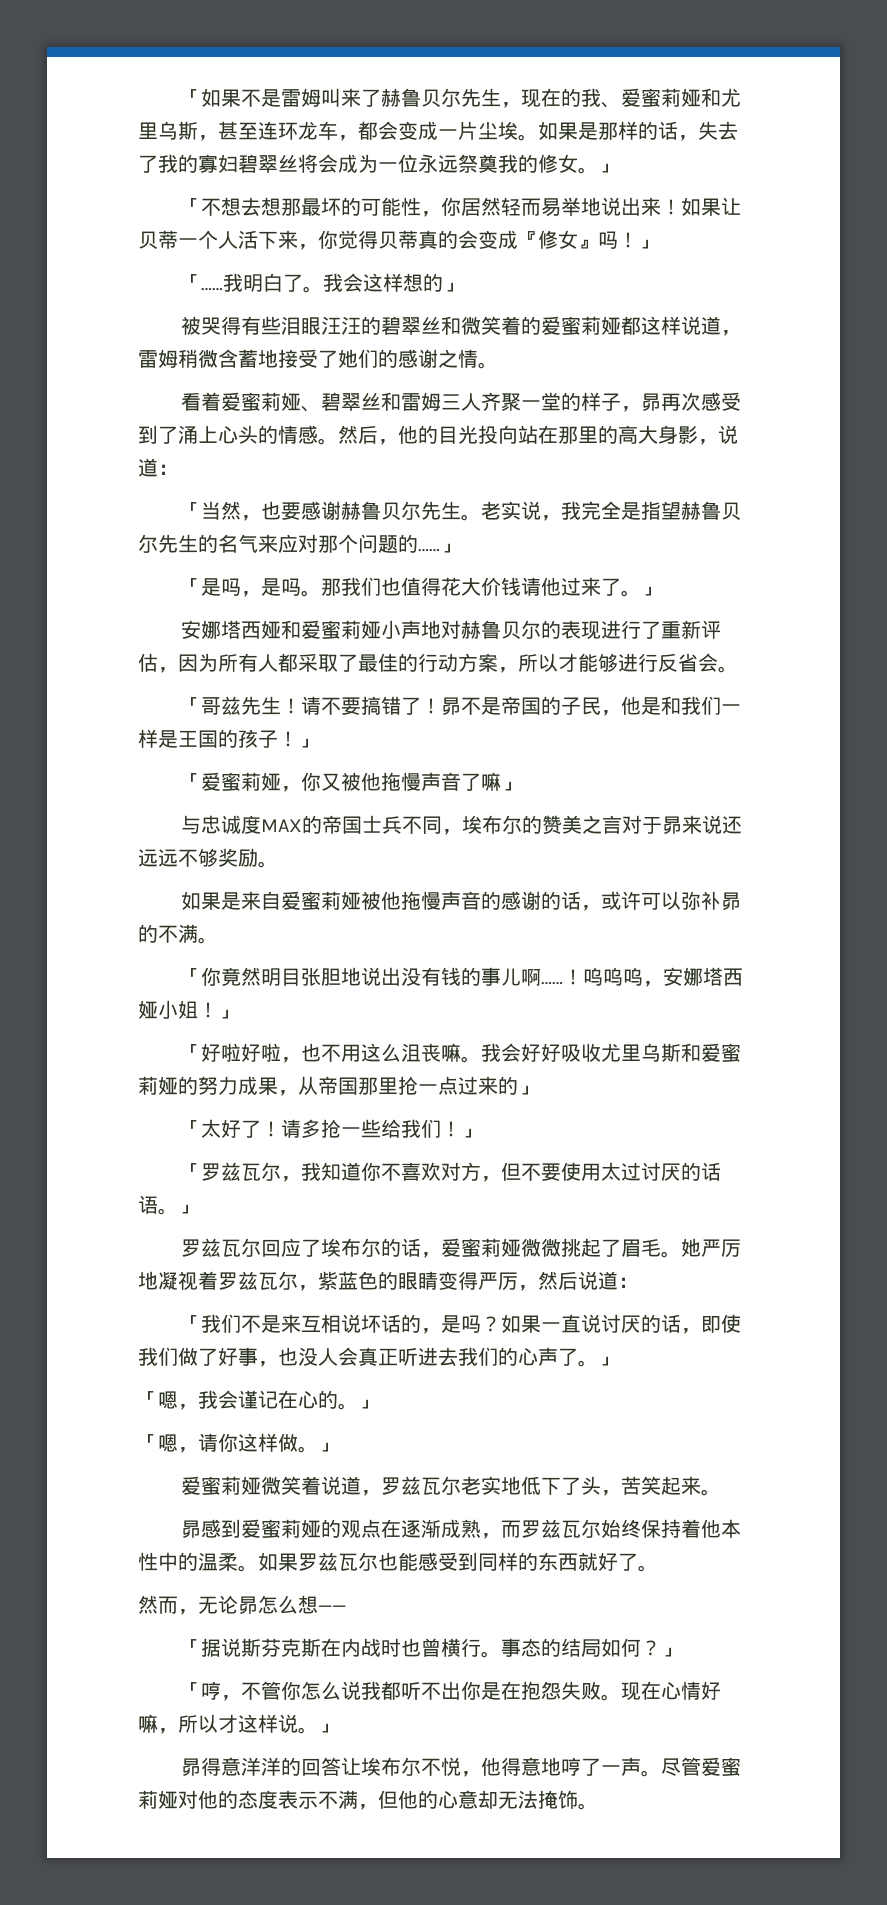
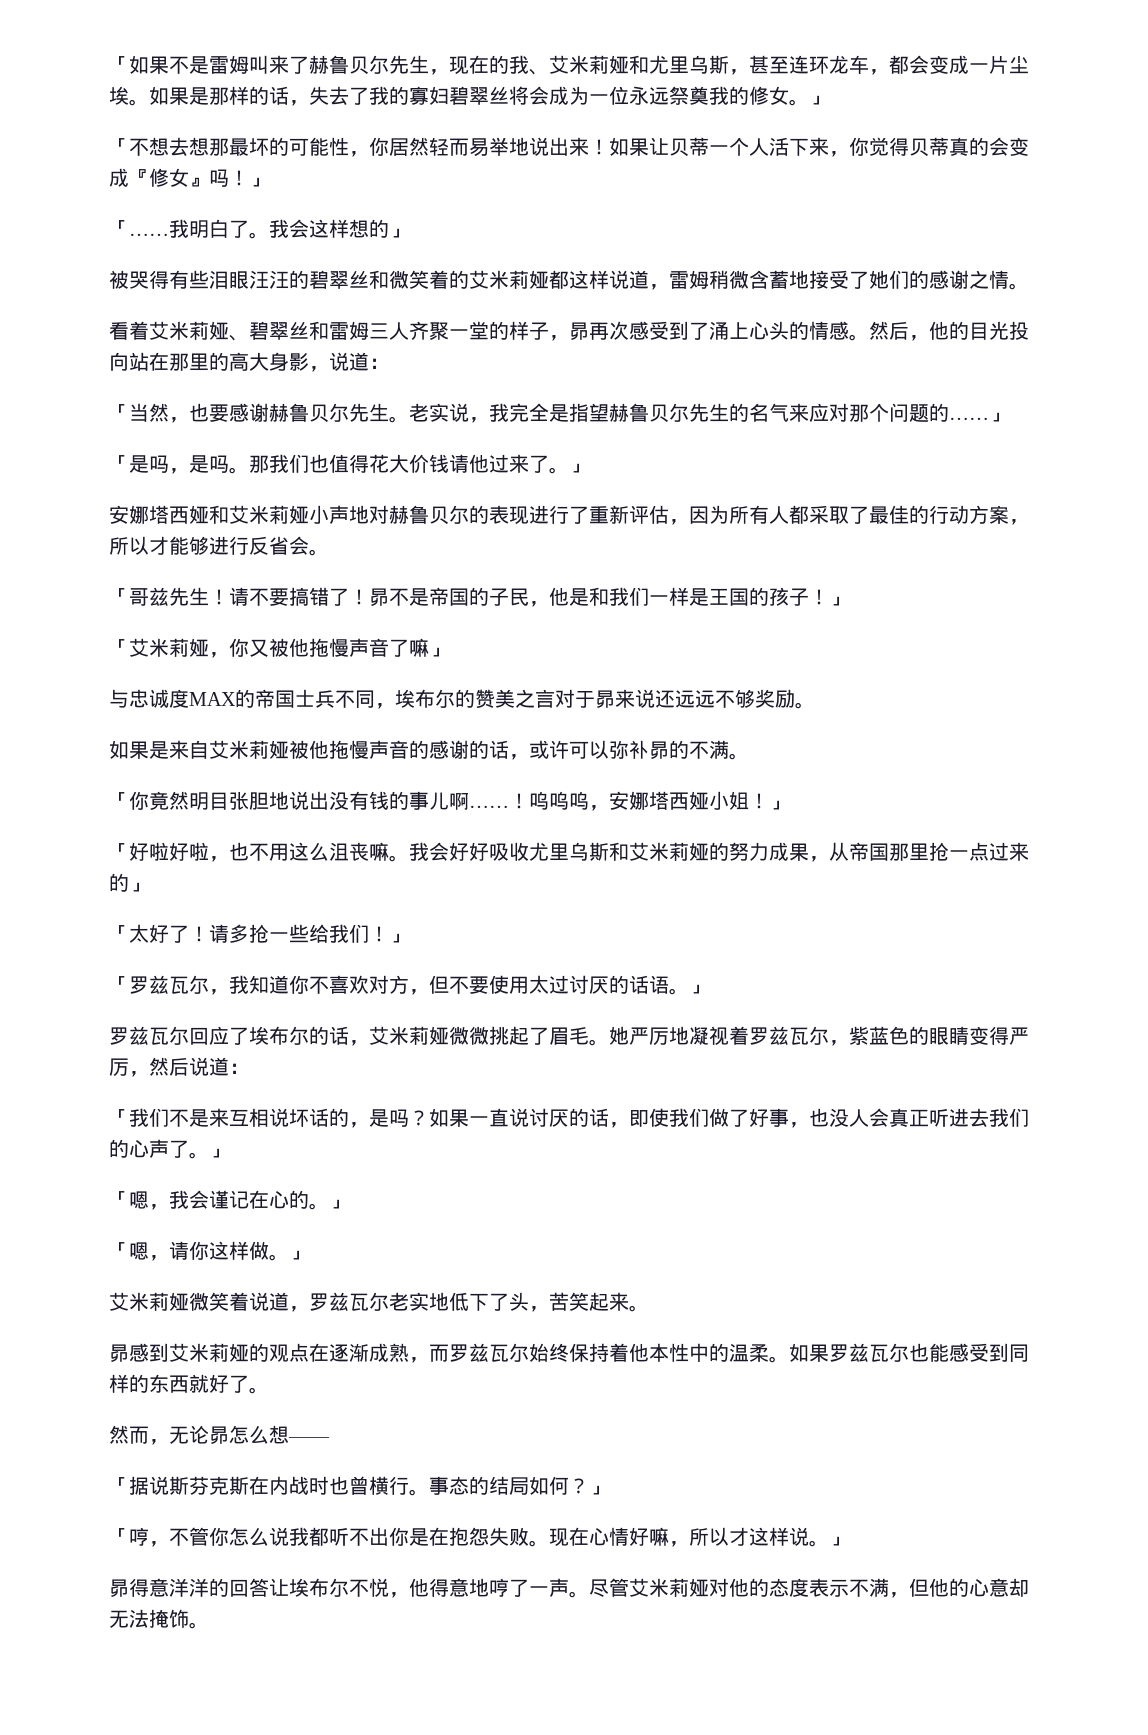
- 「如果不是雷姆叫来了赫鲁贝尔先生，现在的我、爱蜜莉娅和尤里乌斯，甚至连环龙车，都会变成一片尘埃。
+ 「如果不是雷姆叫来了赫鲁贝尔先生，现在的我、艾米莉娅和尤里乌斯，甚至连环龙车，都会变成一片尘埃。
- 被哭得有些泪眼汪汪的碧翠丝和微笑着的爱蜜莉娅都这样说道，雷姆稍微含蓄地接受了她们的感谢之情。
+ 被哭得有些泪眼汪汪的碧翠丝和微笑着的艾米莉娅都这样说道，雷姆稍微含蓄地接受了她们的感谢之情。
- 看着爱蜜莉娅、碧翠丝和雷姆三人齐聚一堂的样子，昴再次感受到了涌上心头的情感。
+ 看着艾米莉娅、碧翠丝和雷姆三人齐聚一堂的样子，昴再次感受到了涌上心头的情感。
- 安娜塔西娅和爱蜜莉娅小声地对赫鲁贝尔的表现进行了重新评估，因为所有人都采取了最佳的行动方案，所以才能够进行反省会。
+ 安娜塔西娅和艾米莉娅小声地对赫鲁贝尔的表现进行了重新评估，因为所有人都采取了最佳的行动方案，所以才能够进行反省会。
- 「爱蜜莉娅，你又被他拖慢声音了嘛」
+ 「艾米莉娅，你又被他拖慢声音了嘛」
- 如果是来自爱蜜莉娅被他拖慢声音的感谢的话，或许可以弥补昴的不满。
+ 如果是来自艾米莉娅被他拖慢声音的感谢的话，或许可以弥补昴的不满。
- 我会好好吸收尤里乌斯和爱蜜莉娅的努力成果，从帝国那里抢一点过来的」
+ 我会好好吸收尤里乌斯和艾米莉娅的努力成果，从帝国那里抢一点过来的」
- 罗兹瓦尔回应了埃布尔的话，爱蜜莉娅微微挑起了眉毛。
+ 罗兹瓦尔回应了埃布尔的话，艾米莉娅微微挑起了眉毛。
- 爱蜜莉娅微笑着说道，罗兹瓦尔老实地低下了头，苦笑起来。
+ 艾米莉娅微笑着说道，罗兹瓦尔老实地低下了头，苦笑起来。
- 昴感到爱蜜莉娅的观点在逐渐成熟，而罗兹瓦尔始终保持着他本性中的温柔。
+ 昴感到艾米莉娅的观点在逐渐成熟，而罗兹瓦尔始终保持着他本性中的温柔。
- 尽管爱蜜莉娅对他的态度表示不满，但他的心意却无法掩饰。
+ 尽管艾米莉娅对他的态度表示不满，但他的心意却无法掩饰。

